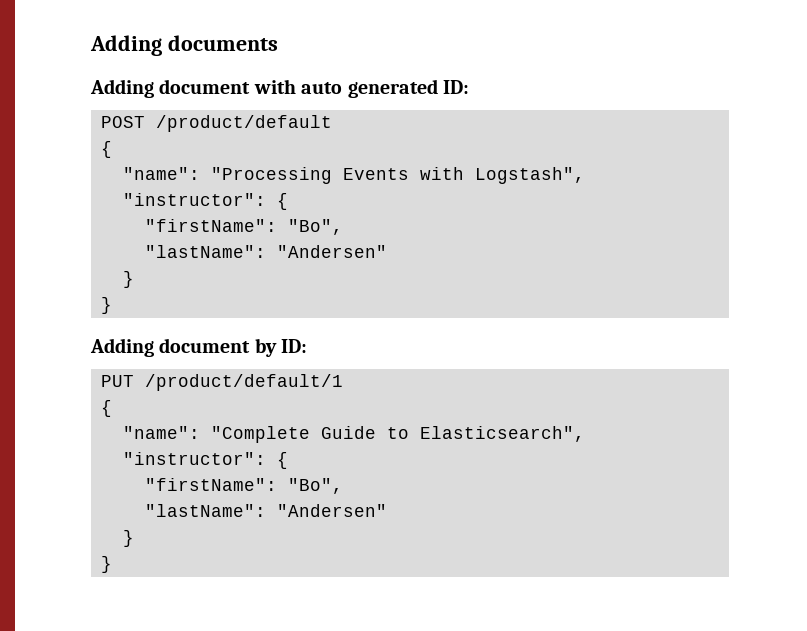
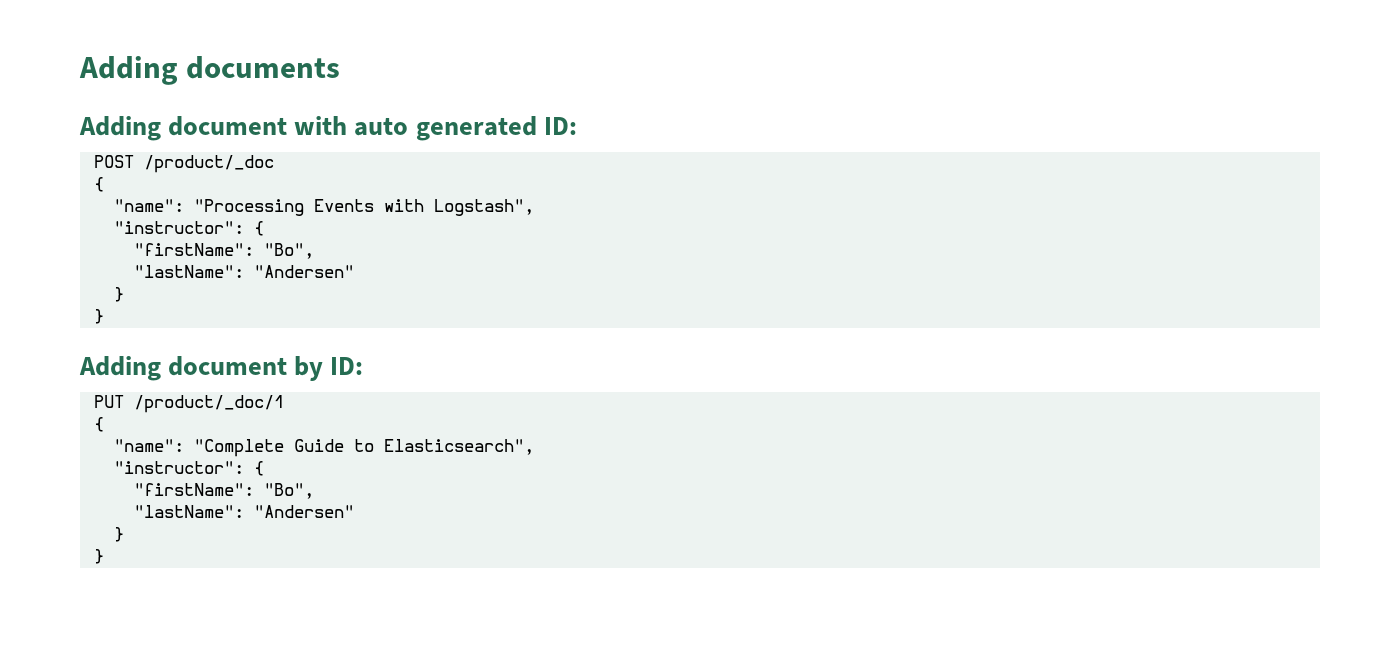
- POST /product/default
+ POST /product/_doc
- PUT /product/default/1
+ PUT /product/_doc/1

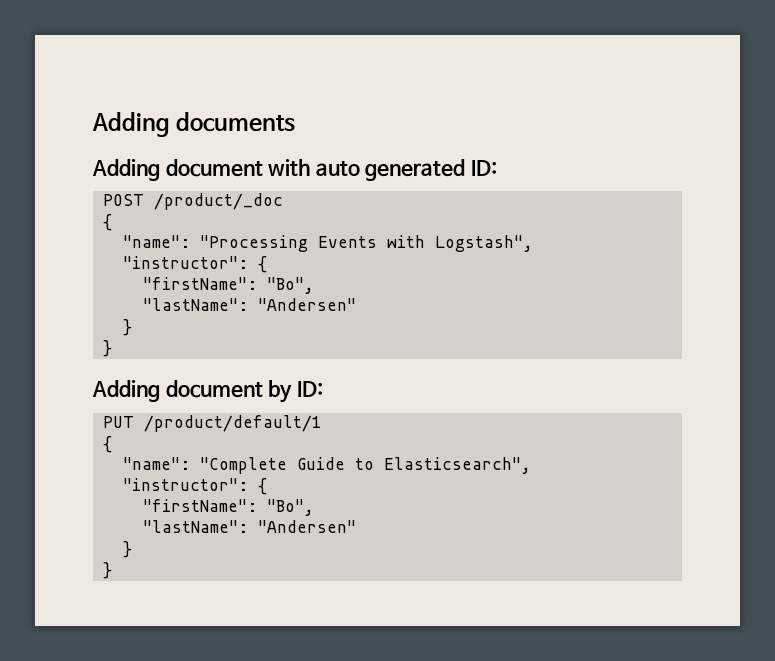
- PUT /product/_doc/1
+ PUT /product/default/1

